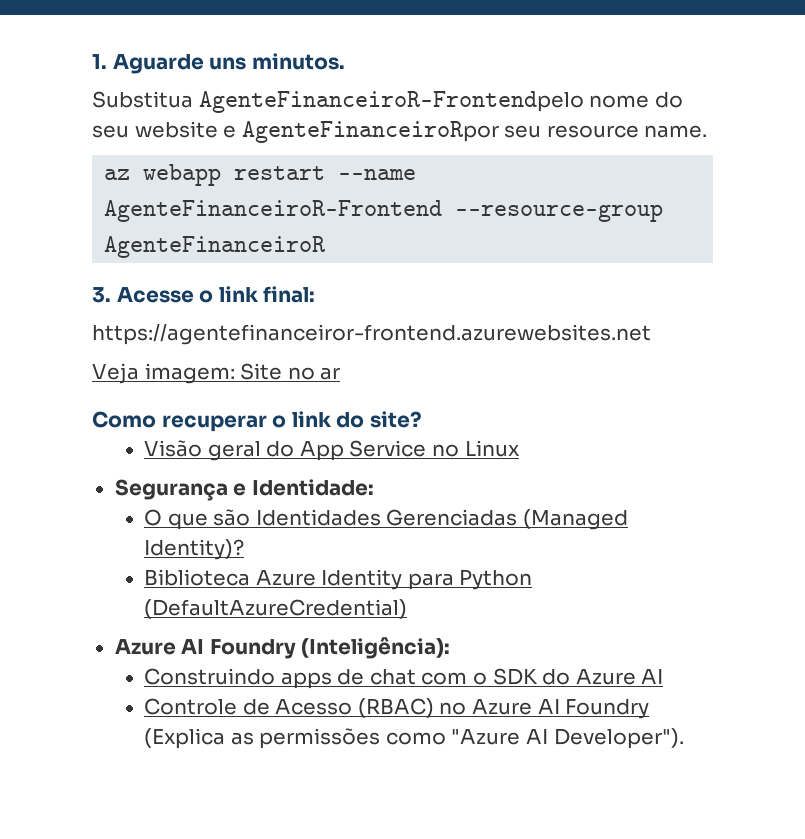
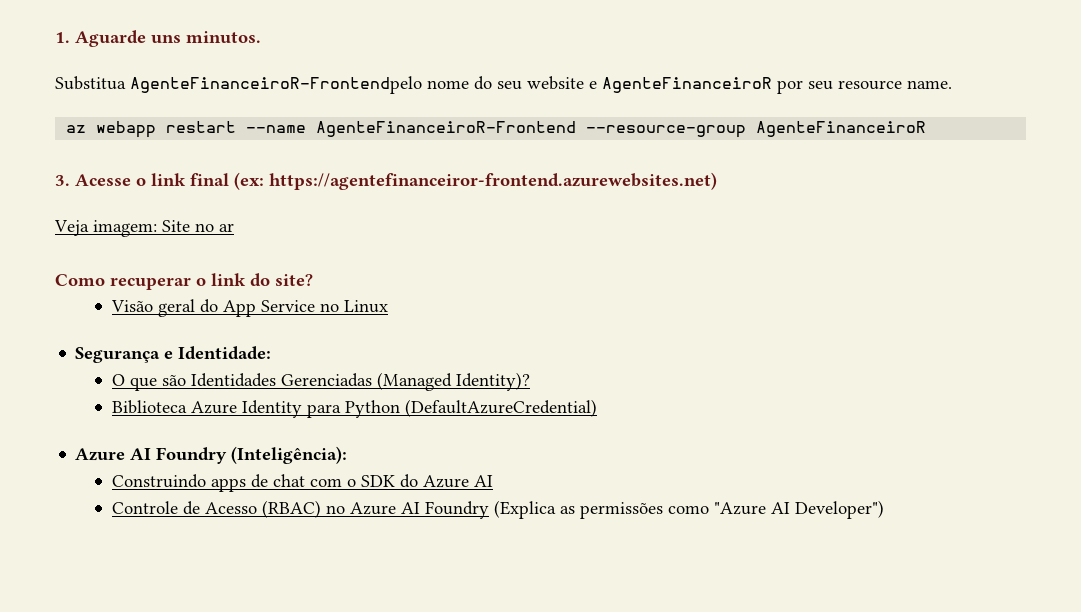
- Substitua AgenteFinanceiroR-Frontendpelo nome do seu website e AgenteFinanceiroRpor seu resource name.
+ Substitua AgenteFinanceiroR-Frontendpelo nome do seu website e AgenteFinanceiroR por seu resource name.
- 3. Acesse o link final:
- https://agentefinanceiror-frontend.azurewebsites.net
+ 3. Acesse o link final (ex: https://agentefinanceiror-frontend.azurewebsites.net)
- Controle de Acesso (RBAC) no Azure AI Foundry (Explica as permissões como "Azure AI Developer").
+ Controle de Acesso (RBAC) no Azure AI Foundry (Explica as permissões como "Azure AI Developer")

